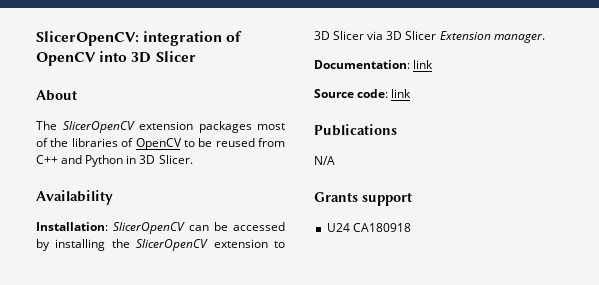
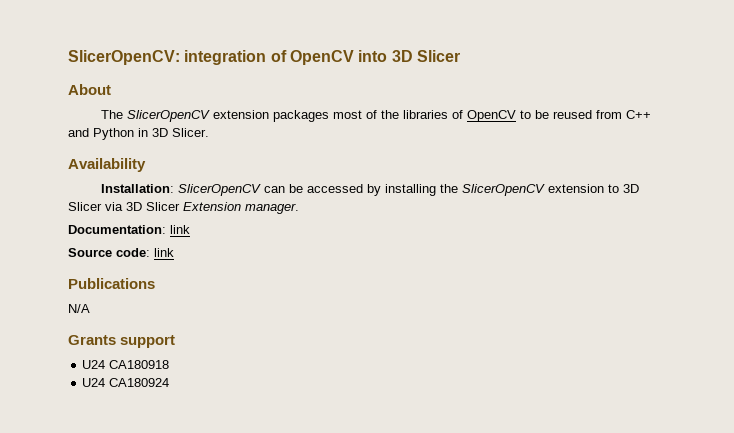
+ U24 CA180924

